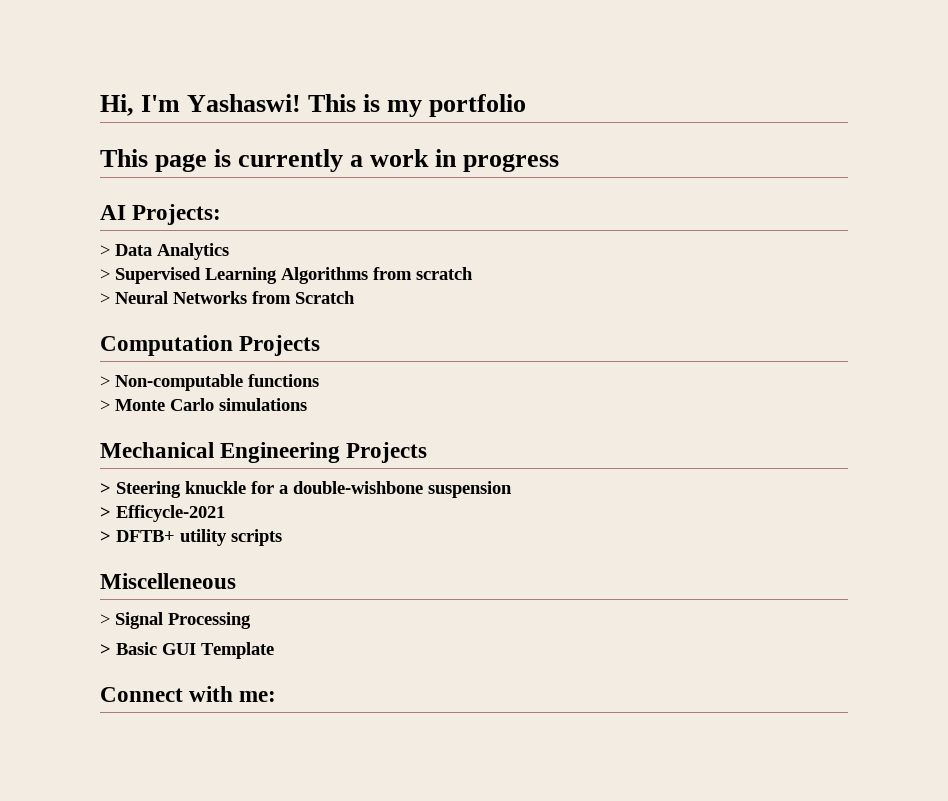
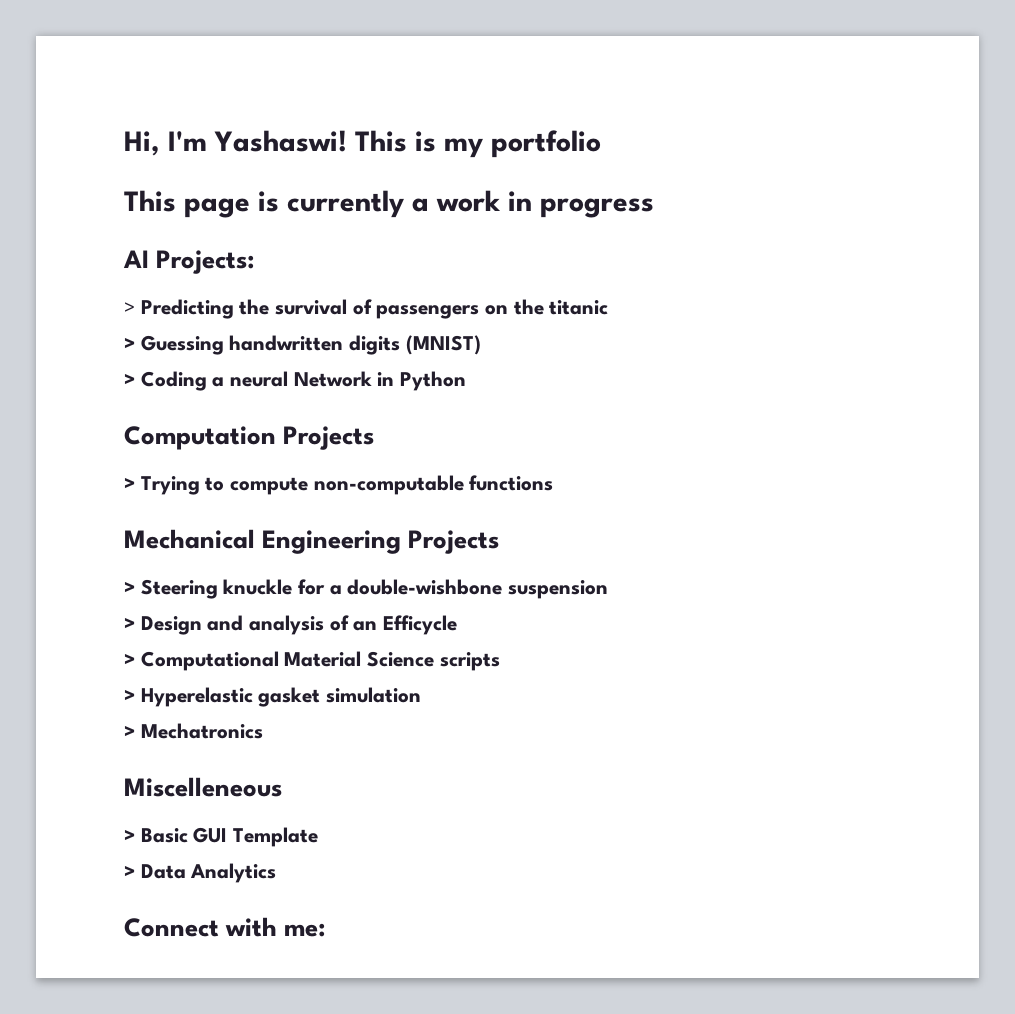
- > Data Analytics
- > Supervised Learning Algorithms from scratch
- > Neural Networks from Scratch
+ > Predicting the survival of passengers on the titanic
+ > Guessing handwritten digits (MNIST)
+ > Coding a neural Network in Python
  Computation Projects
- > Non-computable functions
- > Monte Carlo simulations
+ > Trying to compute non-computable functions
- > Efficycle-2021
- > DFTB+ utility scripts
+ > Design and analysis of an Efficycle
+ > Computational Material Science scripts
+ > Hyperelastic gasket simulation
+ > Mechatronics
  Miscelleneous
- > Signal Processing
+ > Data Analytics

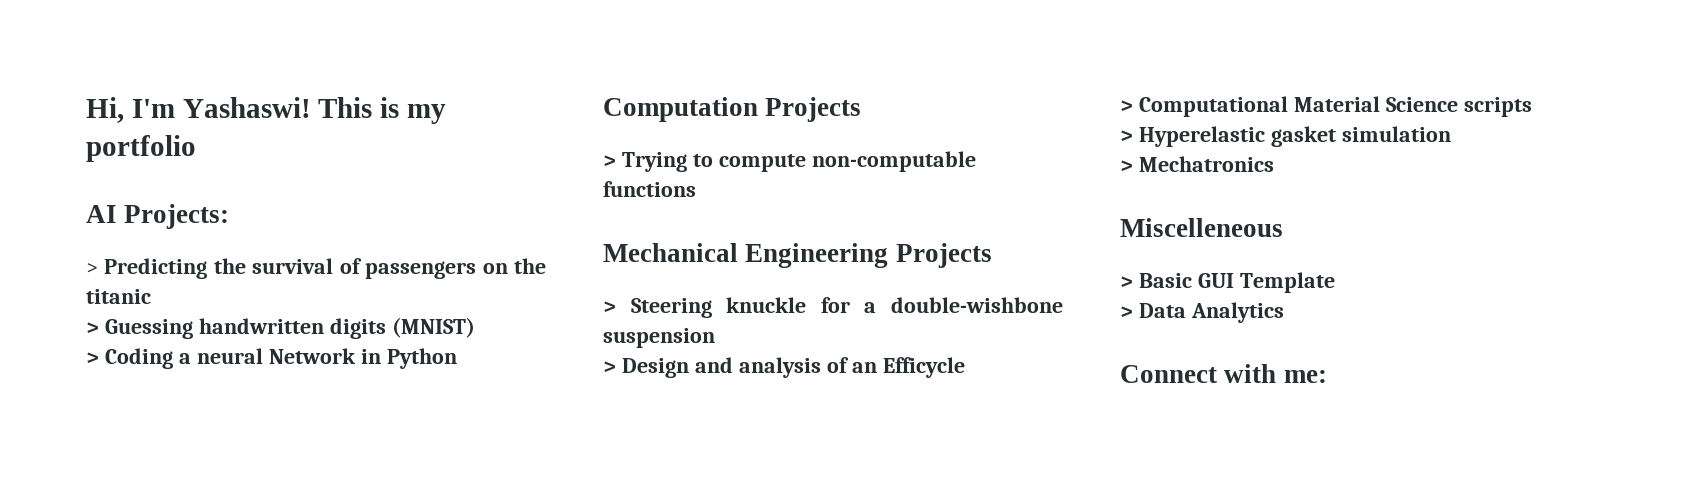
- This page is currently a work in progress

